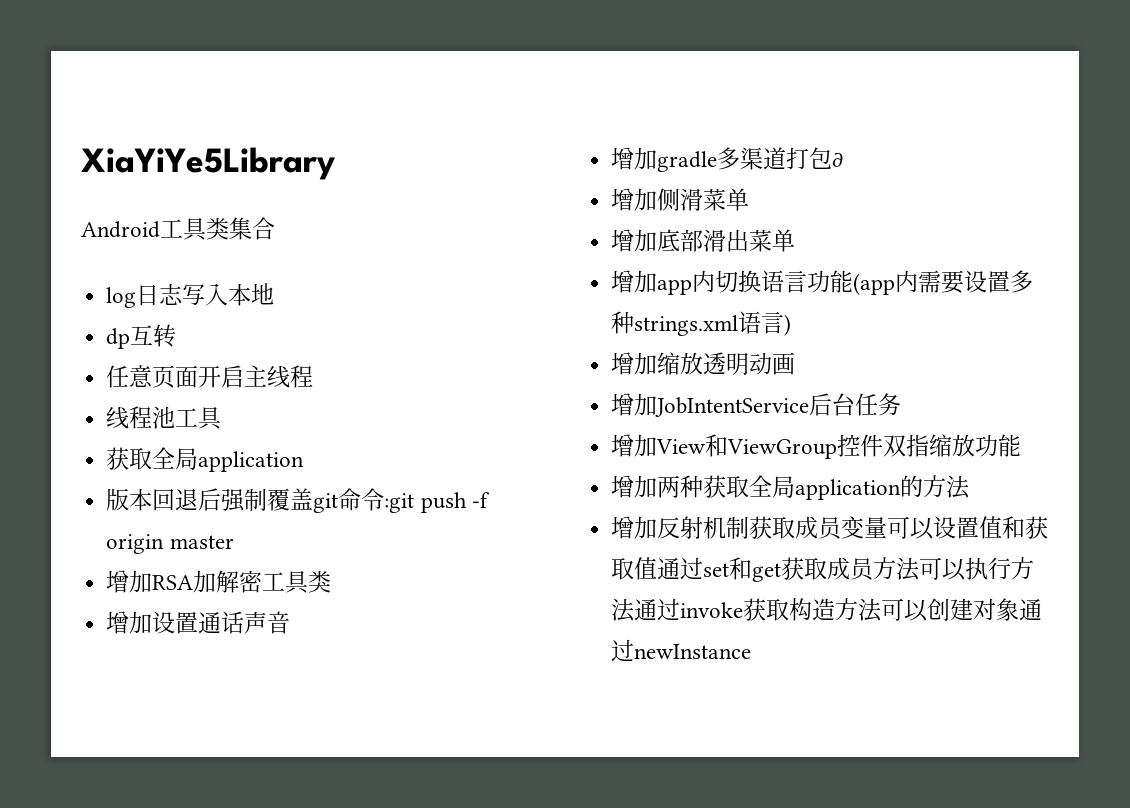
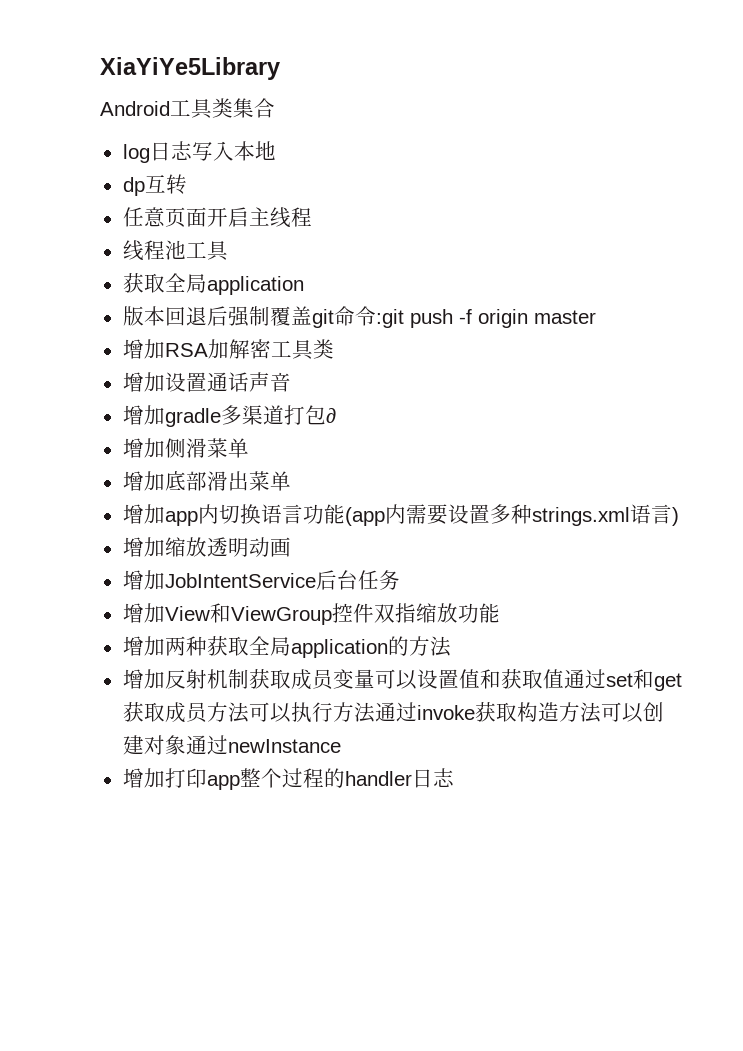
+ 增加打印app整个过程的handler日志

